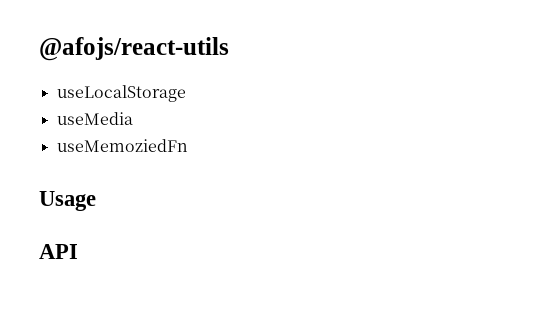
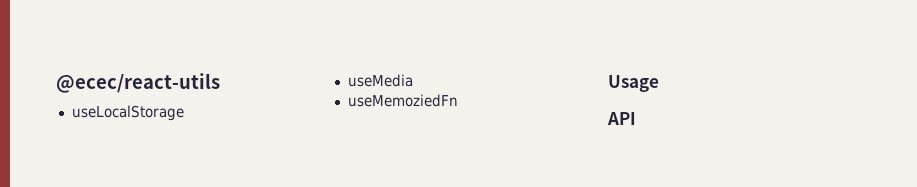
- @afojs/react-utils
+ @ecec/react-utils

